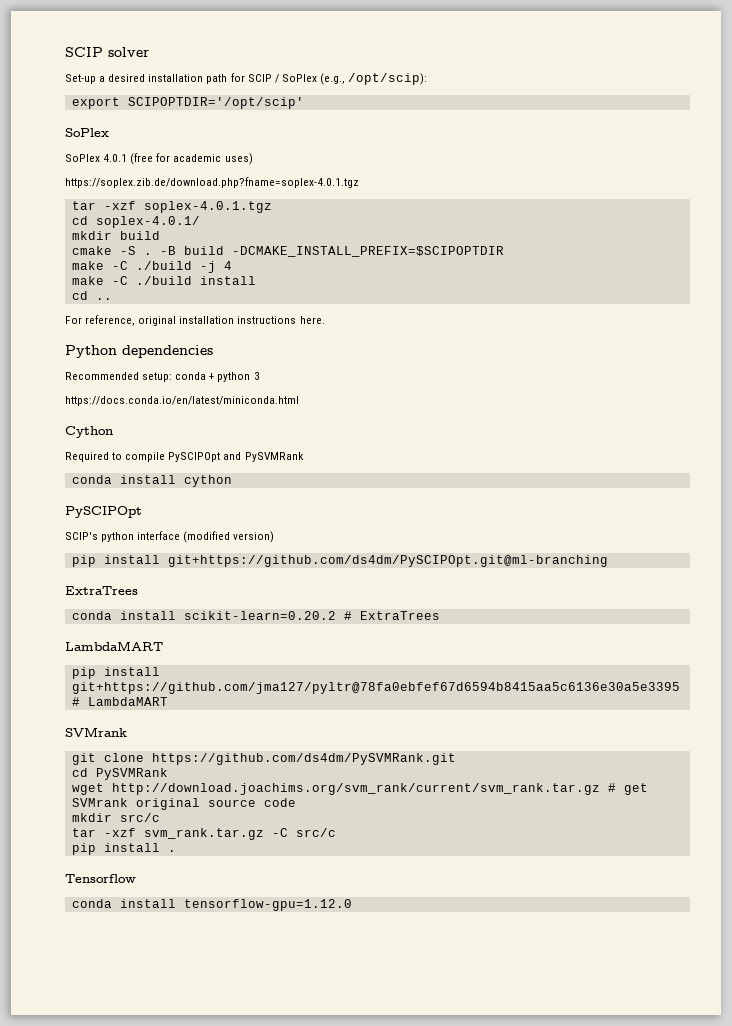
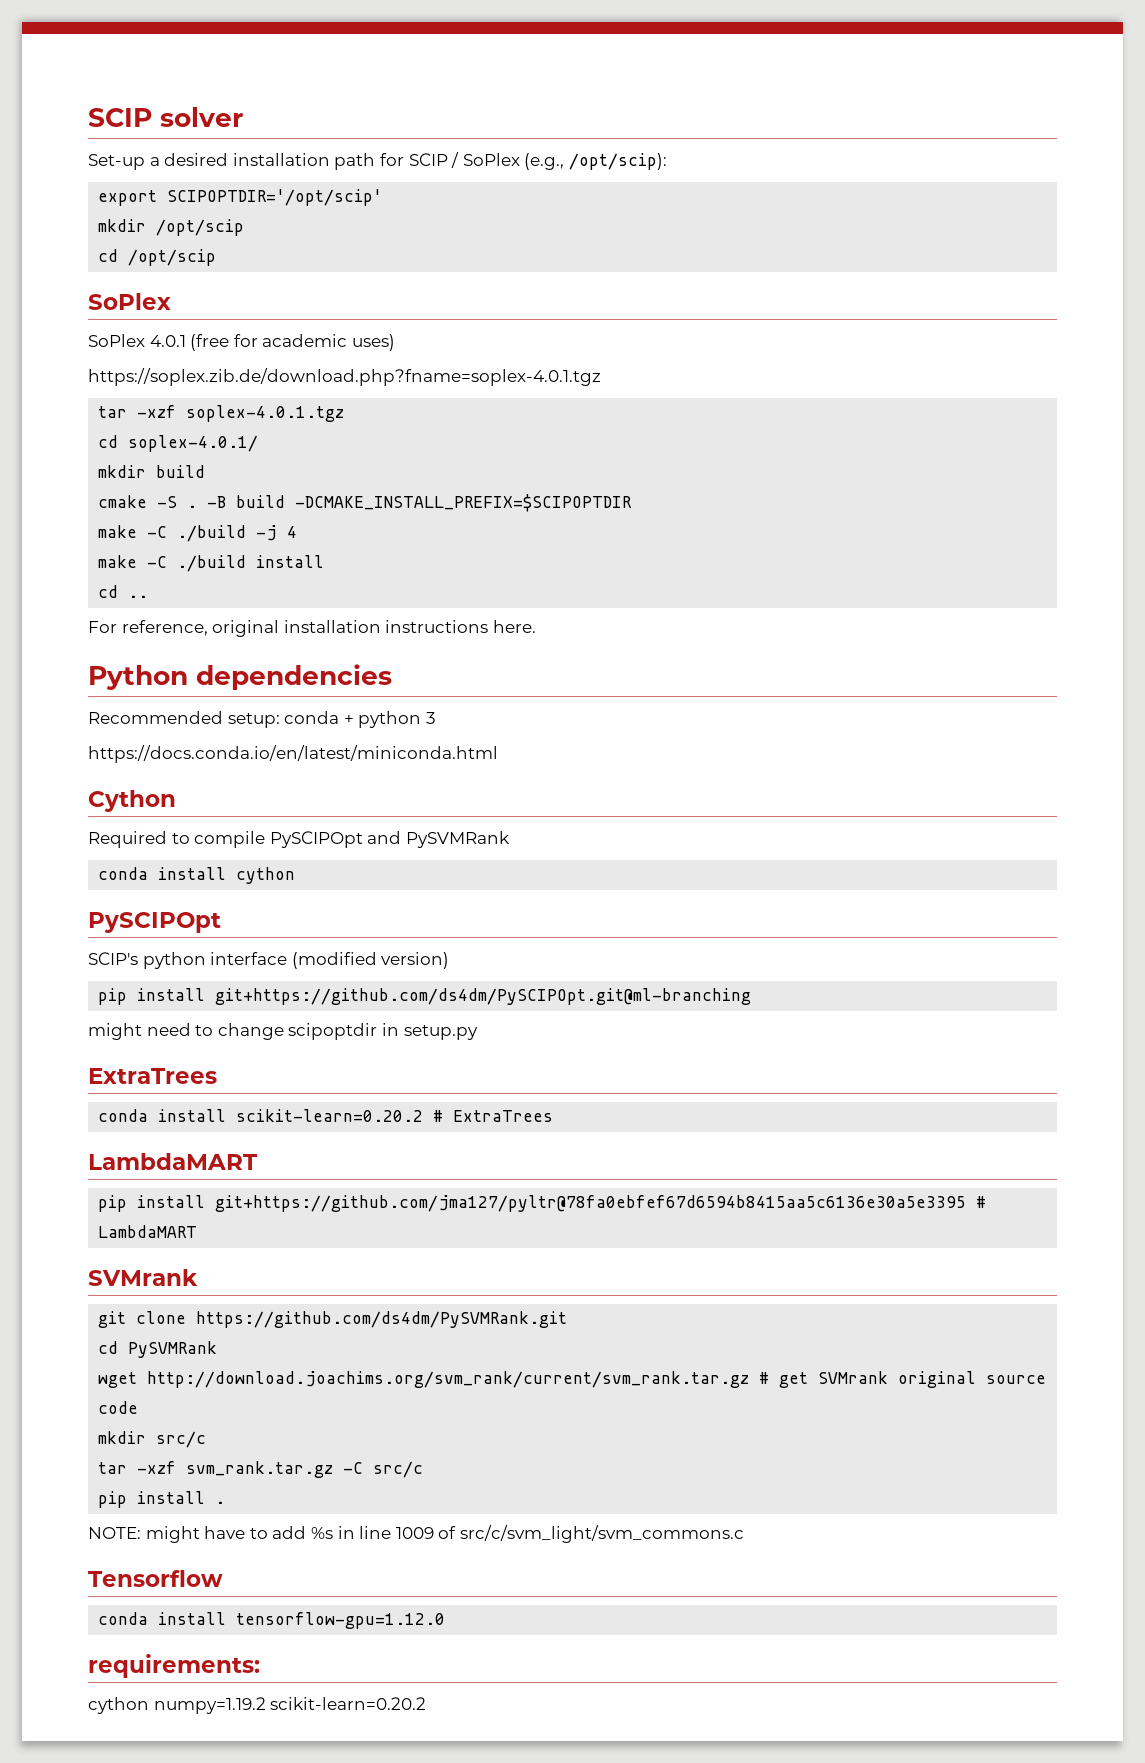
+ mkdir /opt/scip
+ cd /opt/scip
+ might need to change scipoptdir in setup.py
+ NOTE: might have to add %s in line 1009 of src/c/svm_light/svm_commons.c
+ requirements:
+ cython numpy=1.19.2 scikit-learn=0.20.2

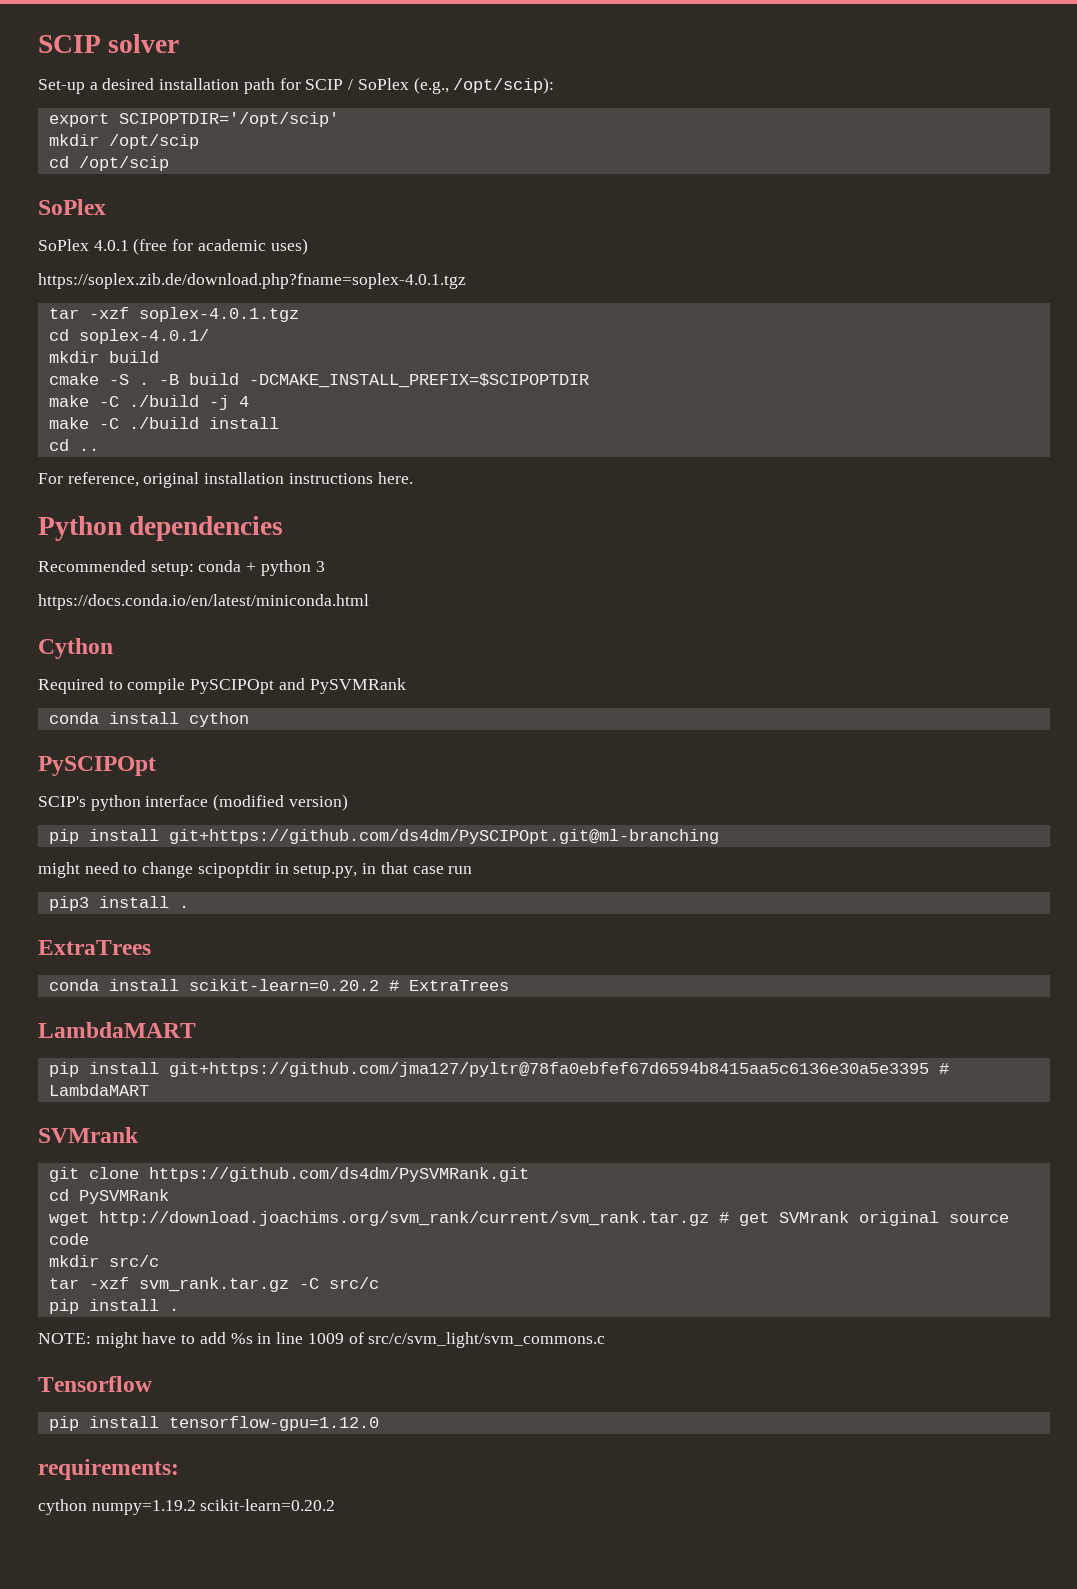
- might need to change scipoptdir in setup.py
+ might need to change scipoptdir in setup.py, in that case run
+ pip3 install .
- conda install tensorflow-gpu=1.12.0
+ pip install tensorflow-gpu=1.12.0

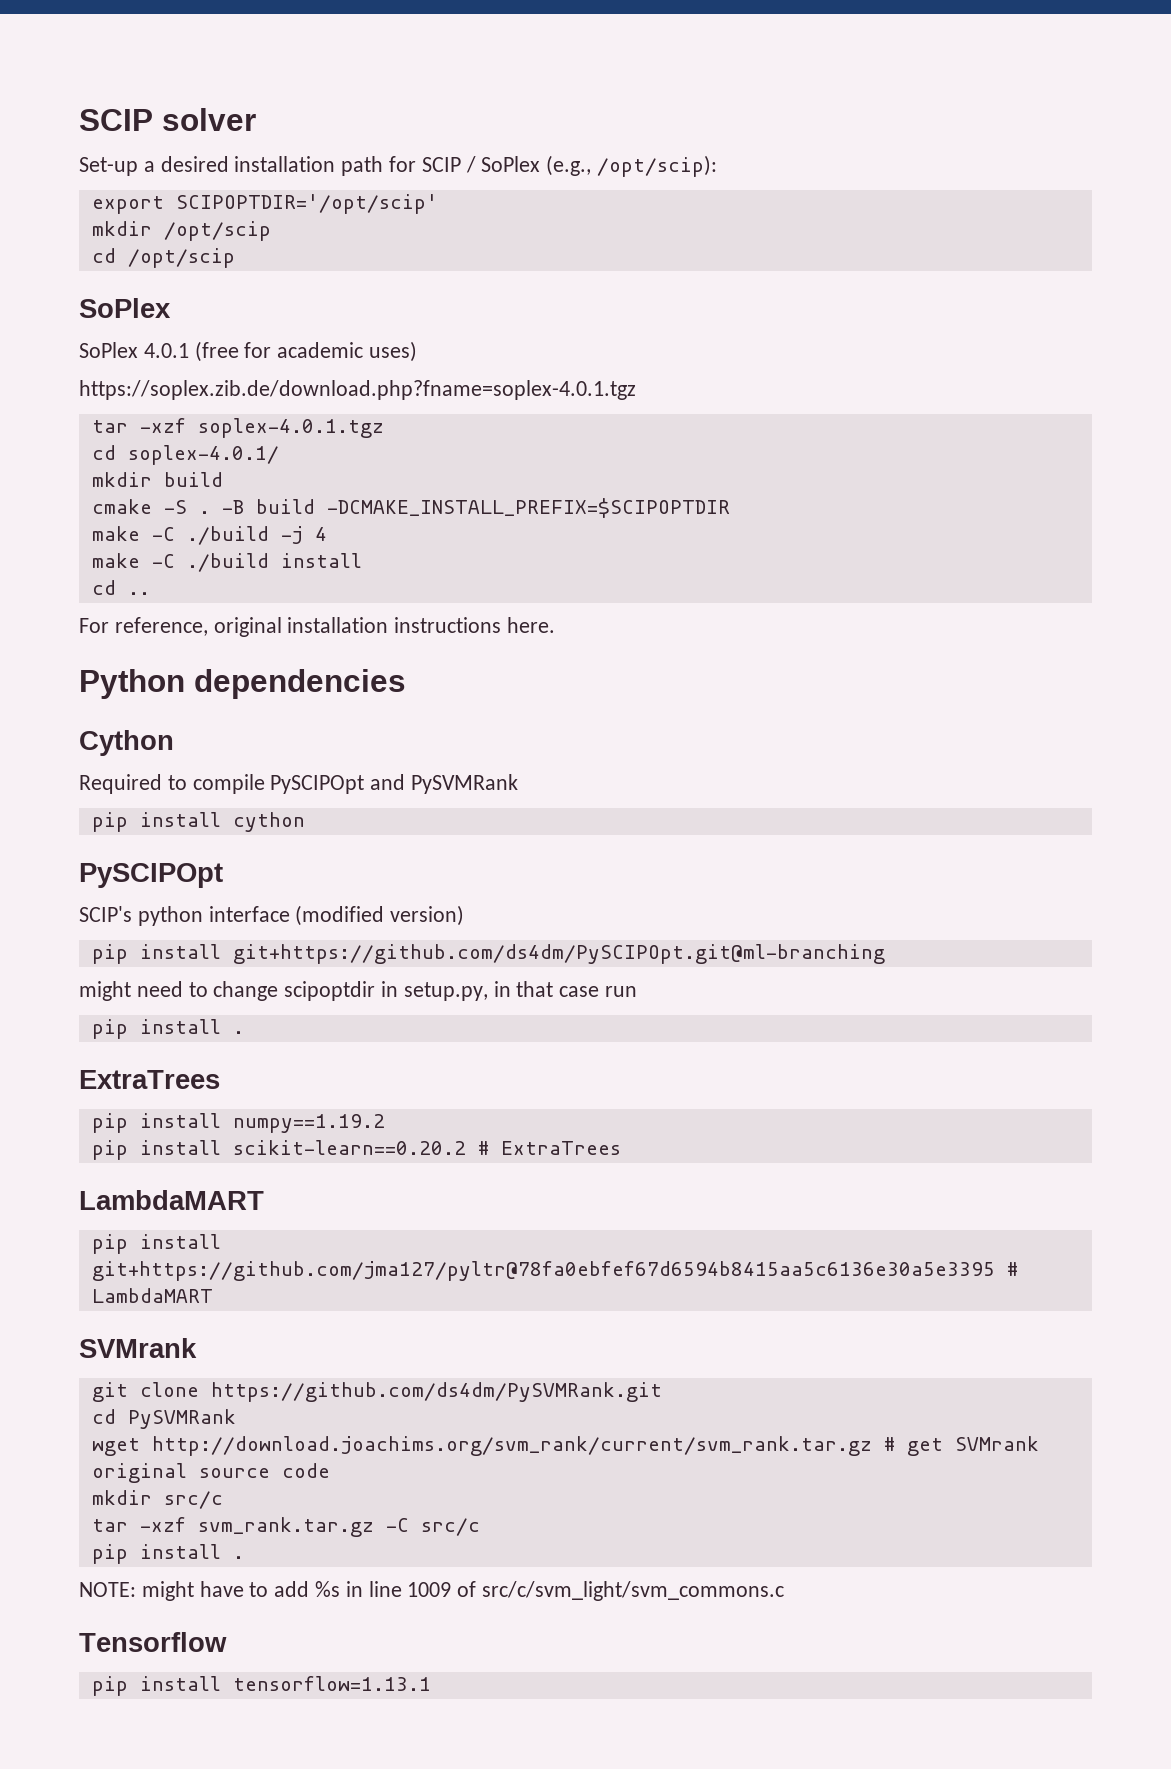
- Recommended setup: conda + python 3
- https://docs.conda.io/en/latest/miniconda.html
- conda install cython
+ pip install cython
  might need to change scipoptdir in setup.py, in that case run
- pip3 install .
+ pip install .
- conda install scikit-learn=0.20.2 # ExtraTrees
+ pip install numpy==1.19.2
+ pip install scikit-learn==0.20.2 # ExtraTrees
- pip install tensorflow-gpu=1.12.0
- requirements:
- cython numpy=1.19.2 scikit-learn=0.20.2
+ pip install tensorflow=1.13.1

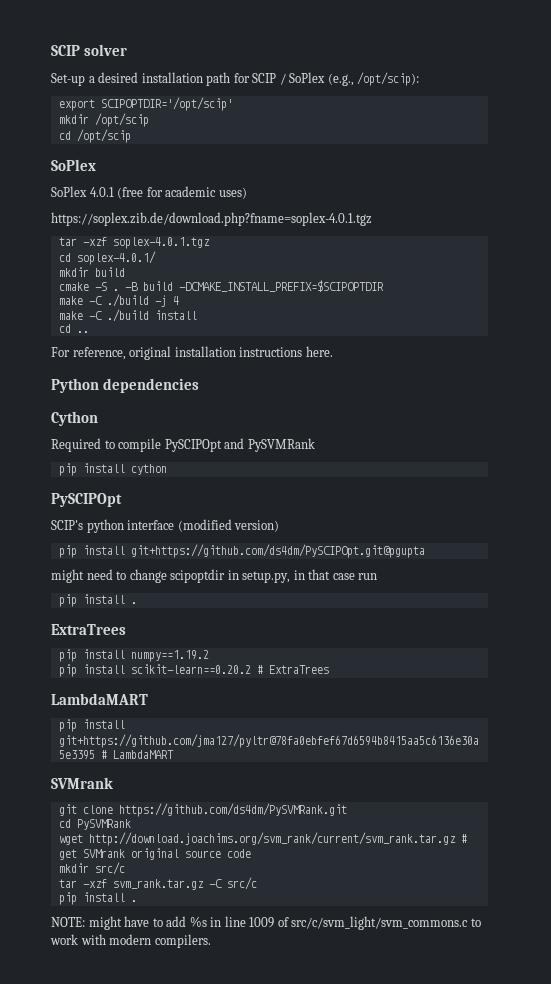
- pip install git+https://github.com/ds4dm/PySCIPOpt.git@ml-branching
+ pip install git+https://github.com/ds4dm/PySCIPOpt.git@pgupta
- NOTE: might have to add %s in line 1009 of src/c/svm_light/svm_commons.c
- Tensorflow
- pip install tensorflow=1.13.1
+ NOTE: might have to add %s in line 1009 of src/c/svm_light/svm_commons.c to work with modern compilers.

